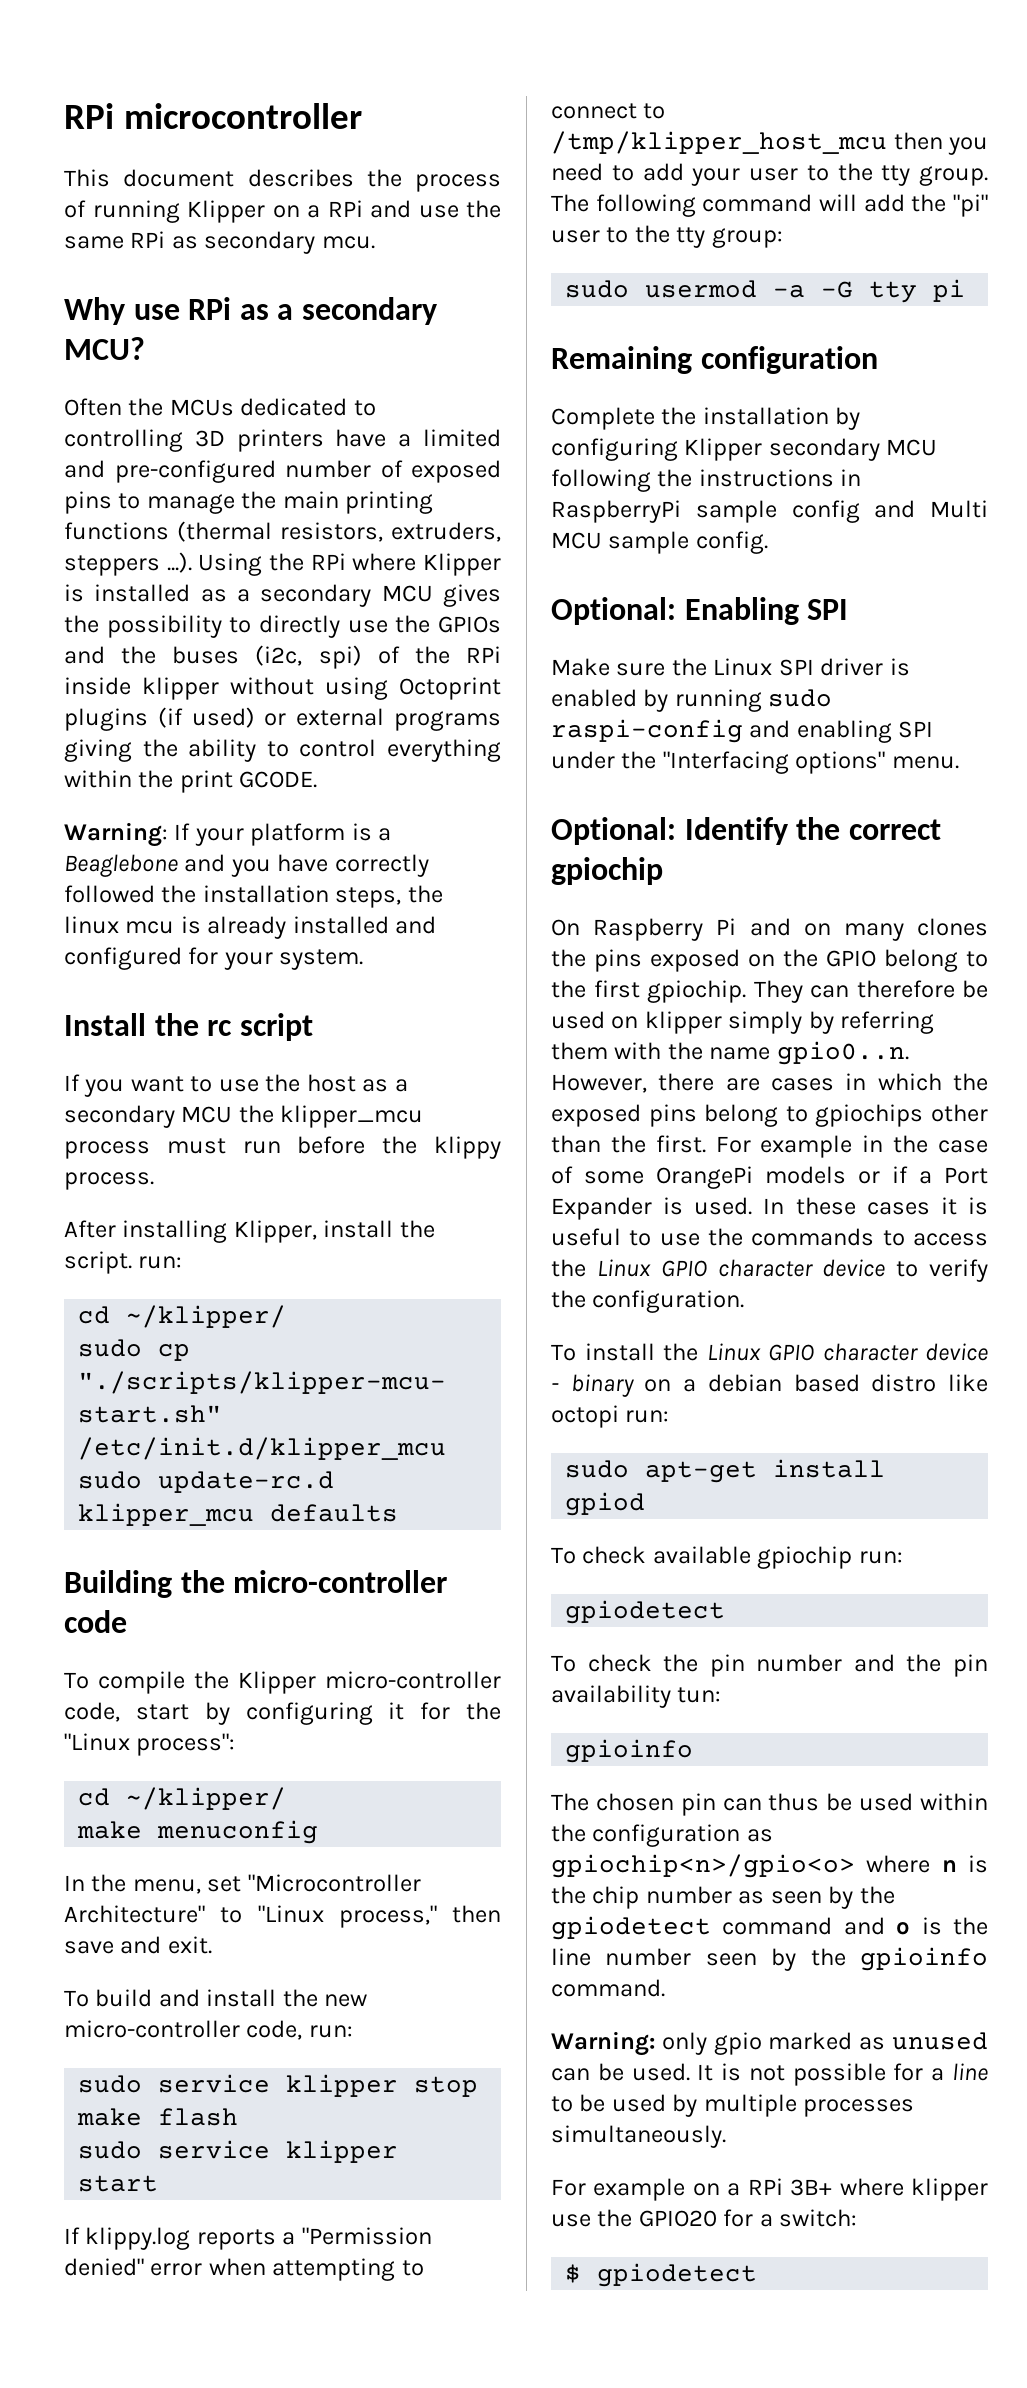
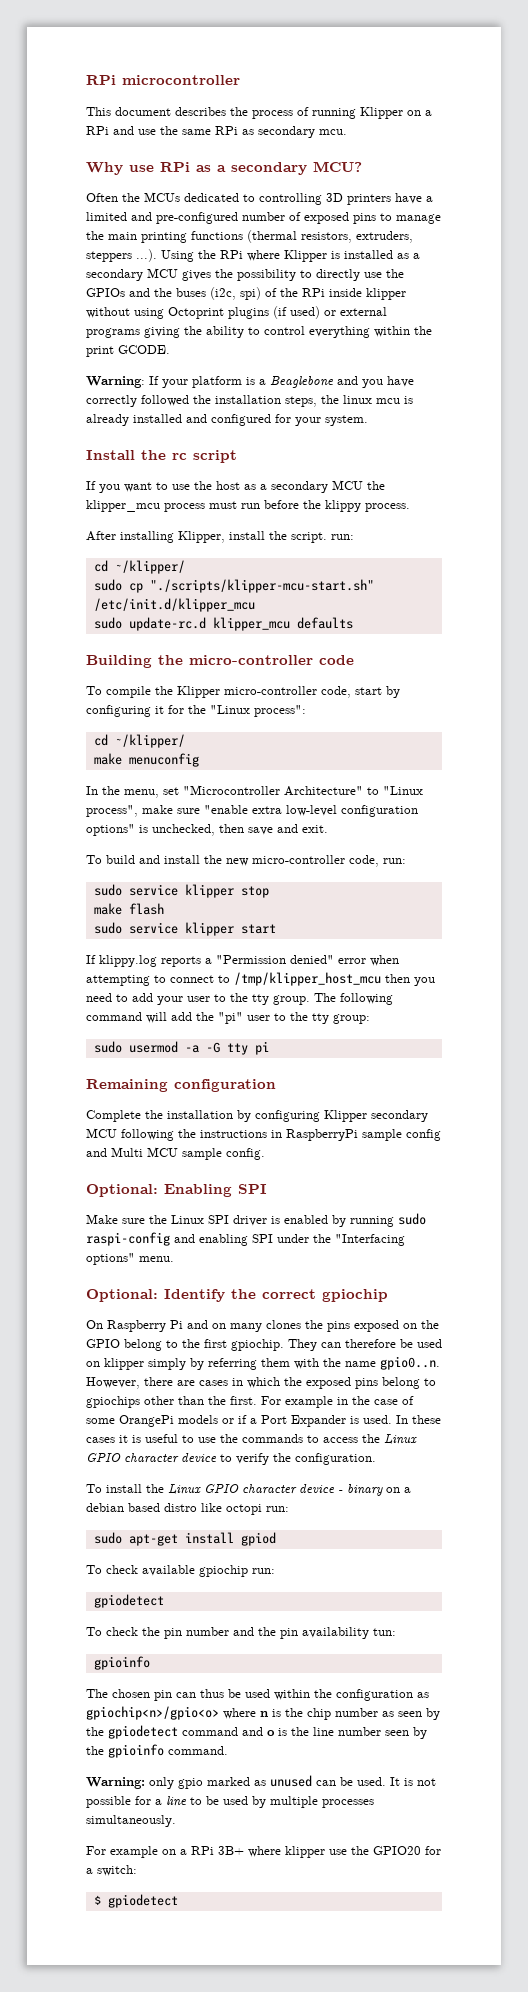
- In the menu, set "Microcontroller Architecture" to "Linux process," then save and exit.
+ In the menu, set "Microcontroller Architecture" to "Linux process", make sure "enable extra low-level configuration options" is unchecked, then save and exit.

